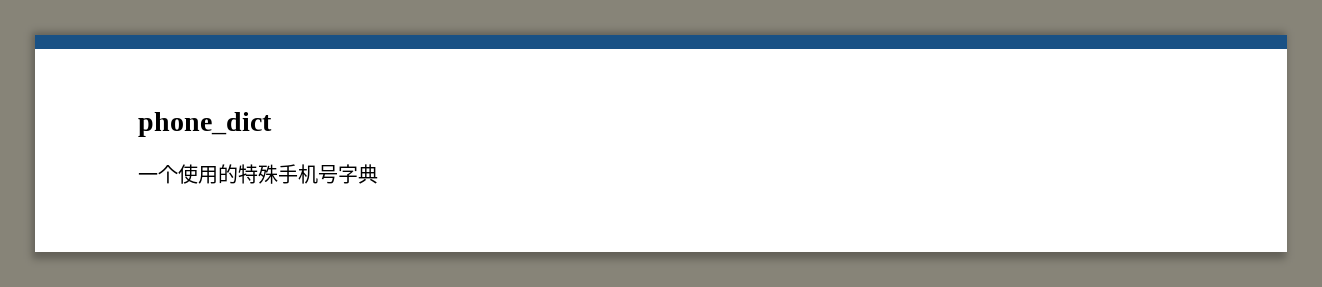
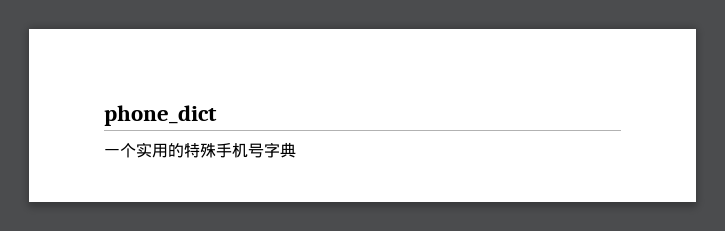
- 一个使用的特殊手机号字典
+ 一个实用的特殊手机号字典

